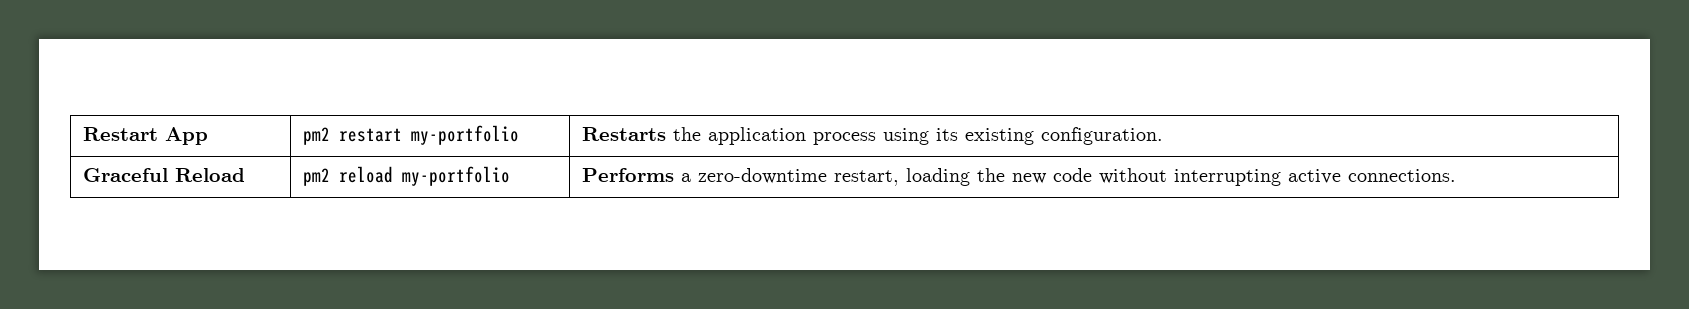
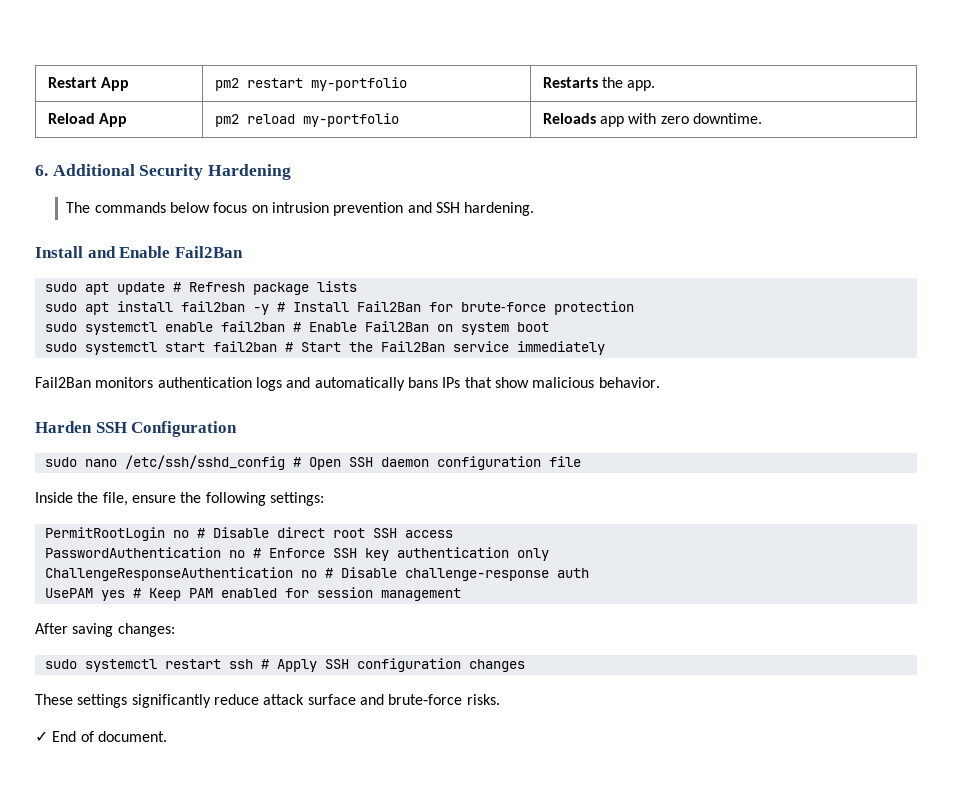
- Restart App | pm2 restart my-portfolio | Restarts the application process using its existing configuration.
- Graceful Reload | pm2 reload my-portfolio | Performs a zero-downtime restart, loading the new code without interrupting active connections.
+ Restart App | pm2 restart my-portfolio | Restarts the app.
+ Reload App | pm2 reload my-portfolio | Reloads app with zero downtime.
+ 6. Additional Security Hardening
+ The commands below focus on intrusion prevention and SSH hardening.
+ Install and Enable Fail2Ban
+ sudo apt update # Refresh package lists
+ sudo apt install fail2ban -y # Install Fail2Ban for brute‑force protection
+ sudo systemctl enable fail2ban # Enable Fail2Ban on system boot
+ sudo systemctl start fail2ban # Start the Fail2Ban service immediately
+ Fail2Ban monitors authentication logs and automatically bans IPs that show malicious behavior.
+ Harden SSH Configuration
+ sudo nano /etc/ssh/sshd_config # Open SSH daemon configuration file
+ Inside the file, ensure the following settings:
+ PermitRootLogin no # Disable direct root SSH access
+ PasswordAuthentication no # Enforce SSH key authentication only
+ ChallengeResponseAuthentication no # Disable challenge-response auth
+ UsePAM yes # Keep PAM enabled for session management
+ After saving changes:
+ sudo systemctl restart ssh # Apply SSH configuration changes
+ These settings significantly reduce attack surface and brute‑force risks.
+ ✓ End of document.

